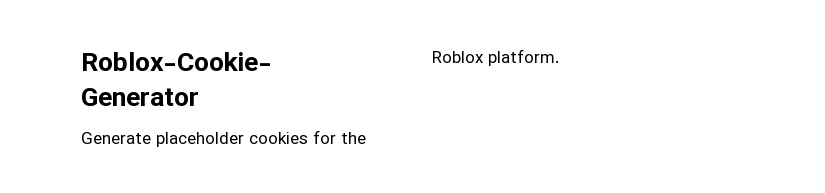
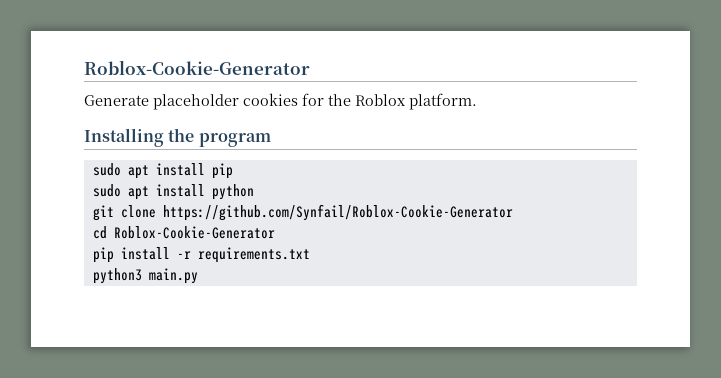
+ Installing the program
+ sudo apt install pip
+ sudo apt install python
+ git clone https://github.com/Synfail/Roblox-Cookie-Generator
+ cd Roblox-Cookie-Generator
+ pip install -r requirements.txt
+ python3 main.py

